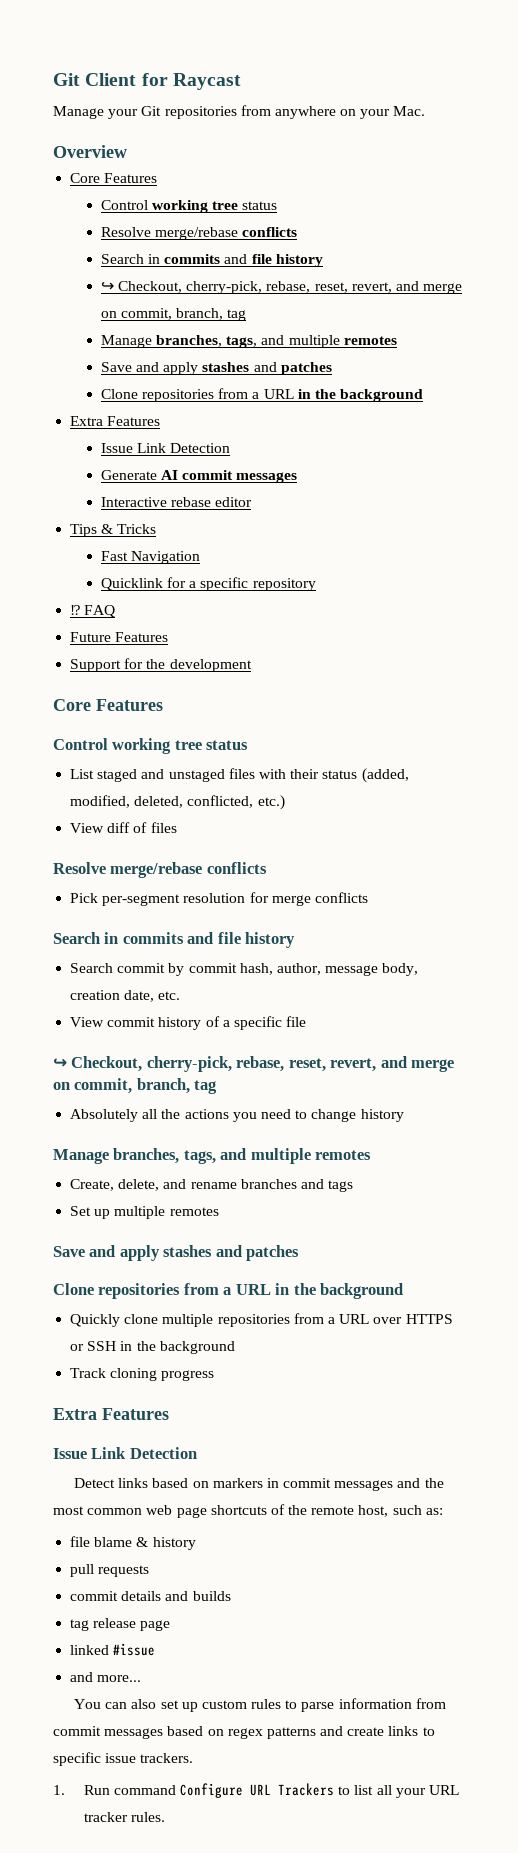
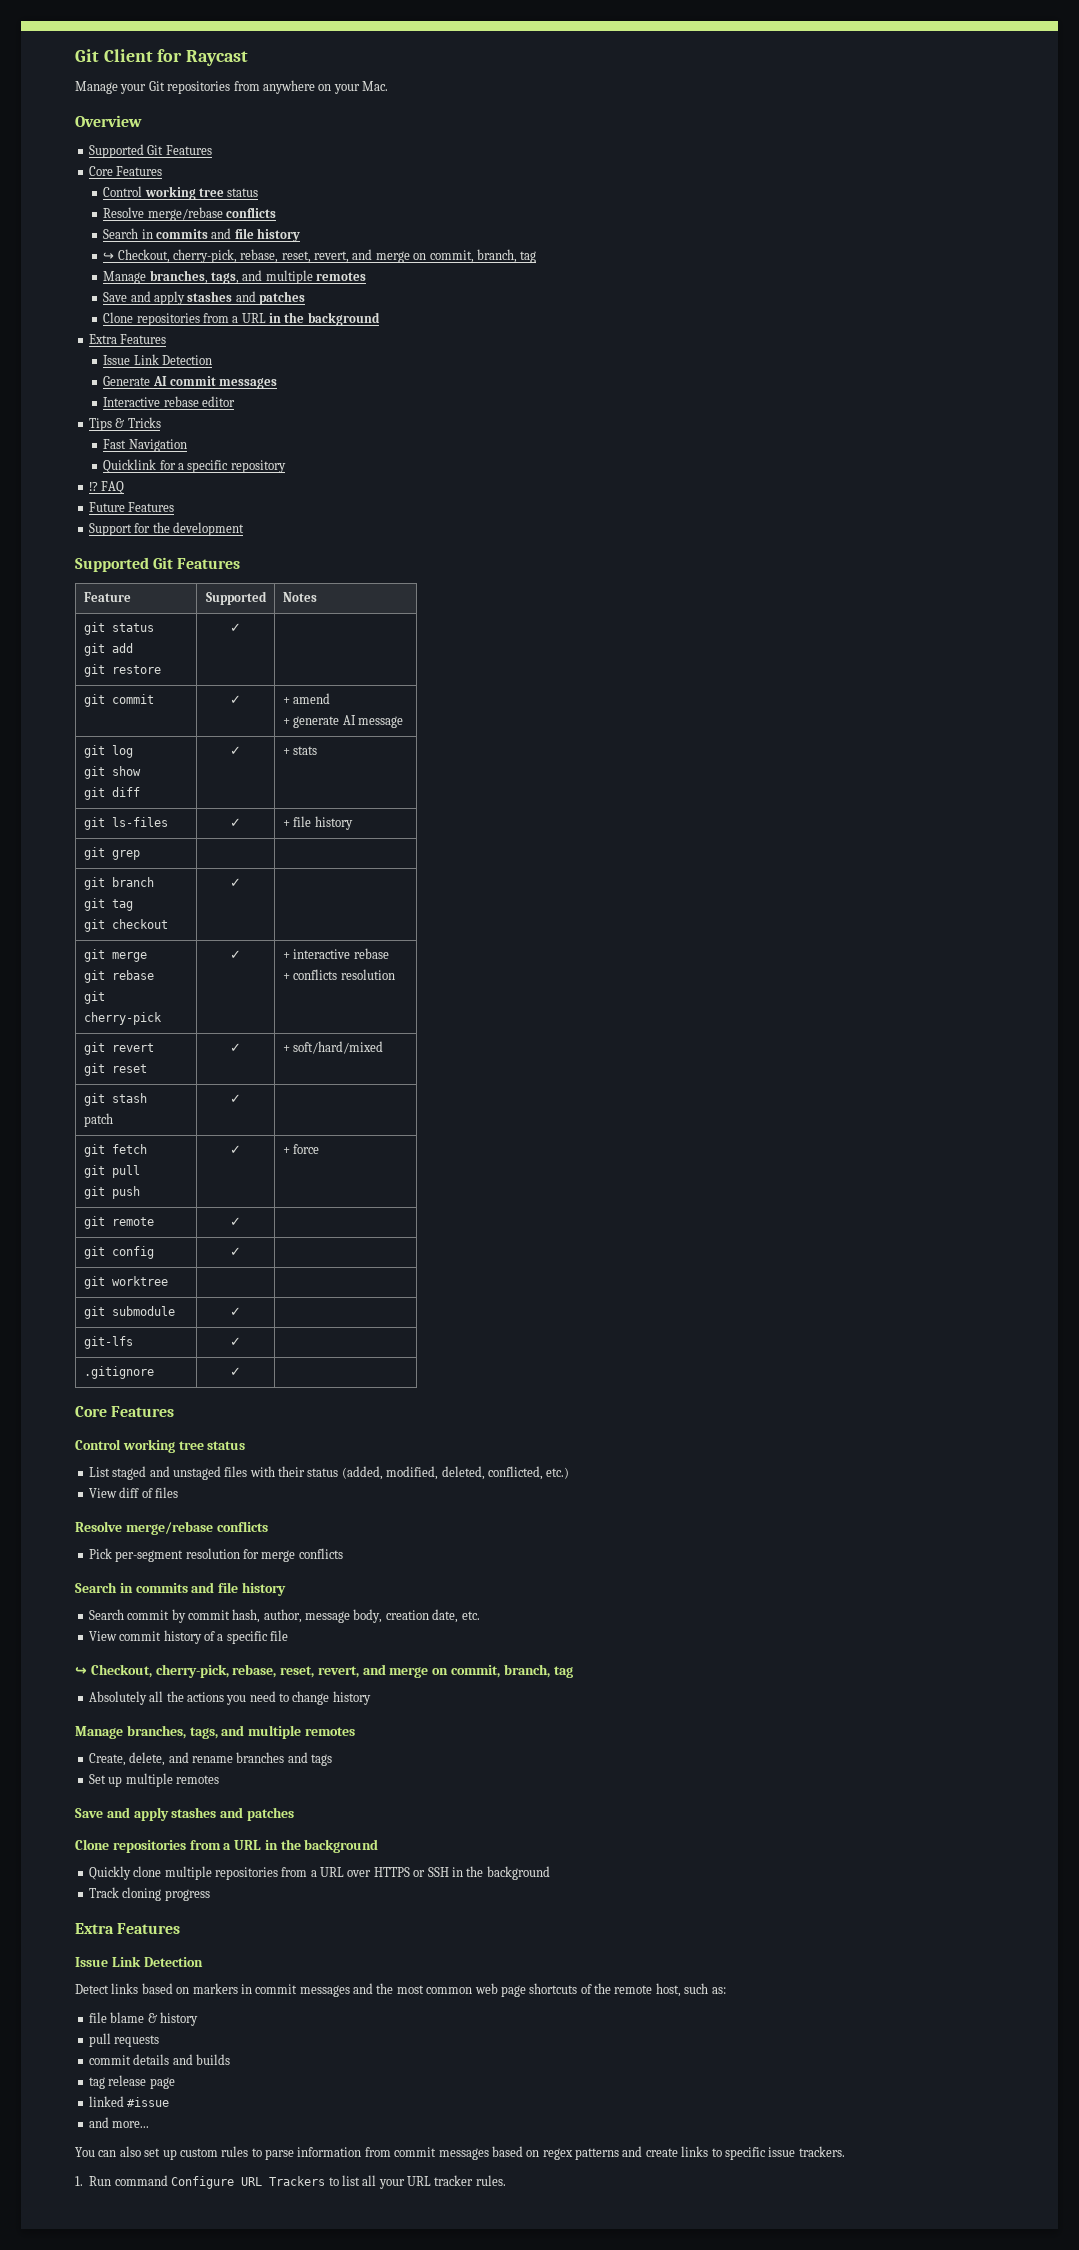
  Overview
+ Supported Git Features
  Support for the development
+ Supported Git Features
+ Feature | Supported | Notes
+ git status
+ git add
+ git restore | ✓ |
+ git commit | ✓ | + amend
+ + generate AI message
+ git log
+ git show
+ git diff | ✓ | + stats
+ git ls-files | ✓ | + file history
+ git grep | |
+ git branch
+ git tag
+ git checkout | ✓ |
+ git merge
+ git rebase
+ git cherry-pick | ✓ | + interactive rebase
+ + conflicts resolution
+ git revert
+ git reset | ✓ | + soft/hard/mixed
+ git stash
+ patch | ✓ |
+ git fetch
+ git pull
+ git push | ✓ | + force
+ git remote | ✓ |
+ git config | ✓ |
+ git worktree | |
+ git submodule | ✓ |
+ git-lfs | ✓ |
+ .gitignore | ✓ |

